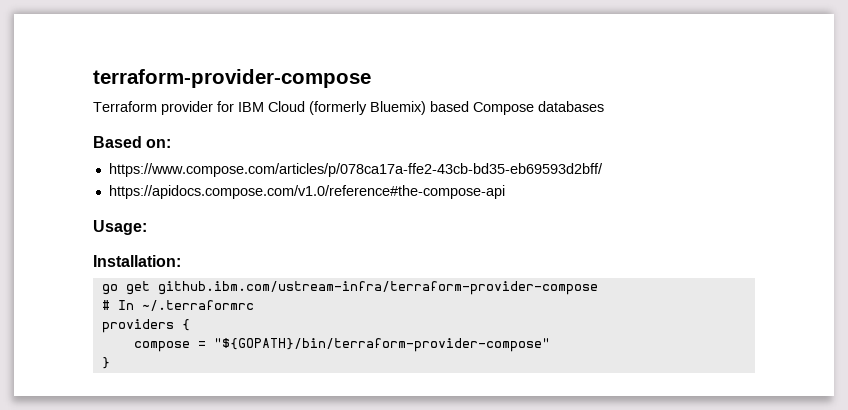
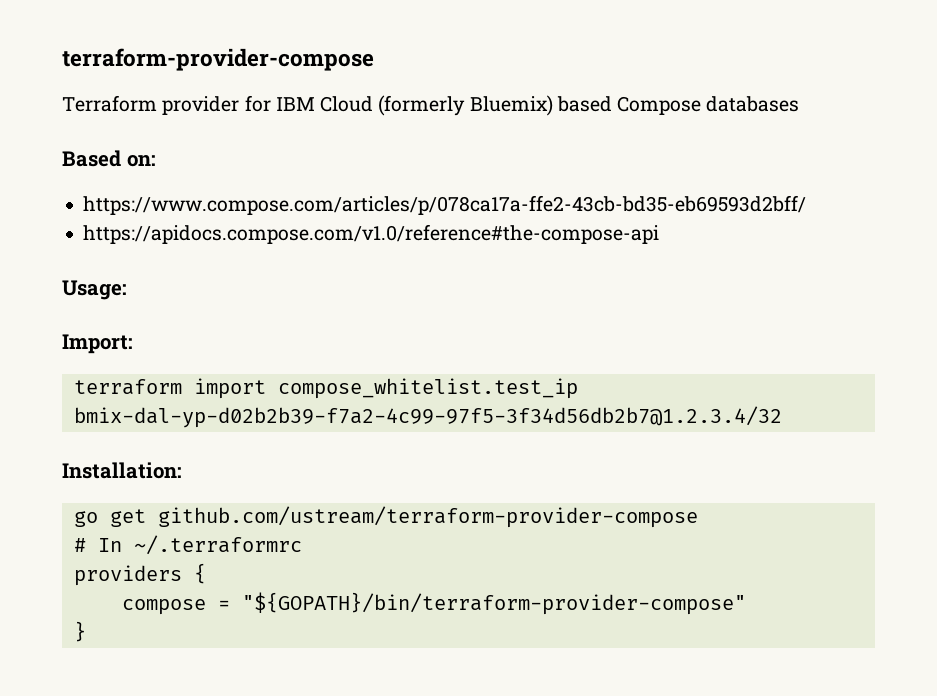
+ Import:
+ terraform import compose_whitelist.test_ip bmix-dal-yp-d02b2b39-f7a2-4c99-97f5-3f34d56db2b7@1.2.3.4/32
- go get github.ibm.com/ustream-infra/terraform-provider-compose
+ go get github.com/ustream/terraform-provider-compose

